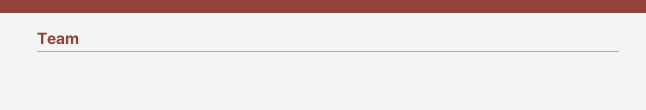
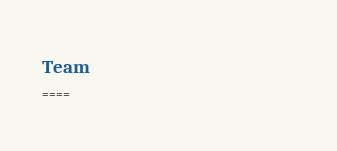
+ ====

